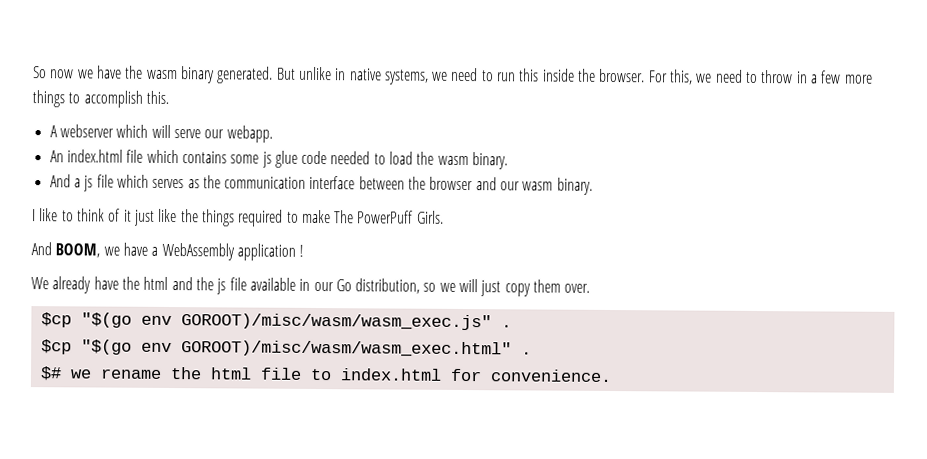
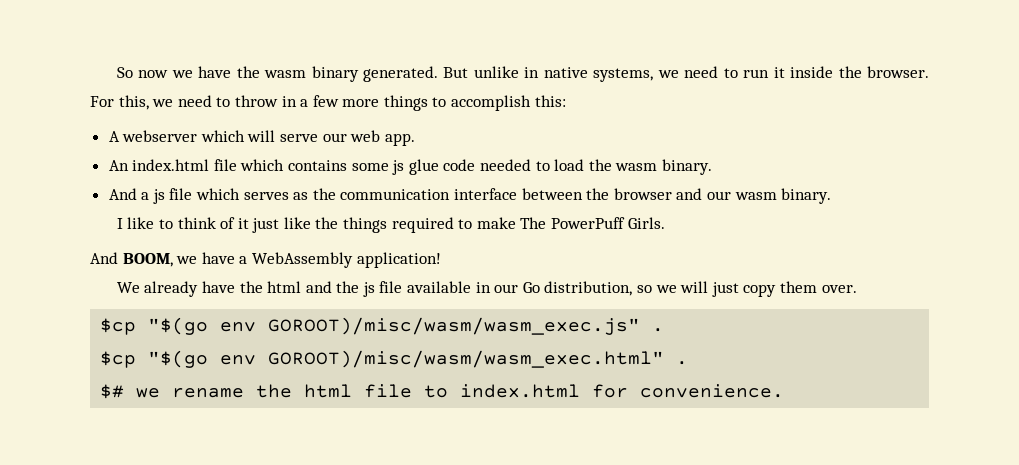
- But unlike in native systems, we need to run this inside the browser.
+ But unlike in native systems, we need to run it inside the browser.
- For this, we need to throw in a few more things to accomplish this.
+ For this, we need to throw in a few more things to accomplish this:
- A webserver which will serve our webapp.
+ A webserver which will serve our web app.
- And BOOM, we have a WebAssembly application !
+ And BOOM, we have a WebAssembly application!

